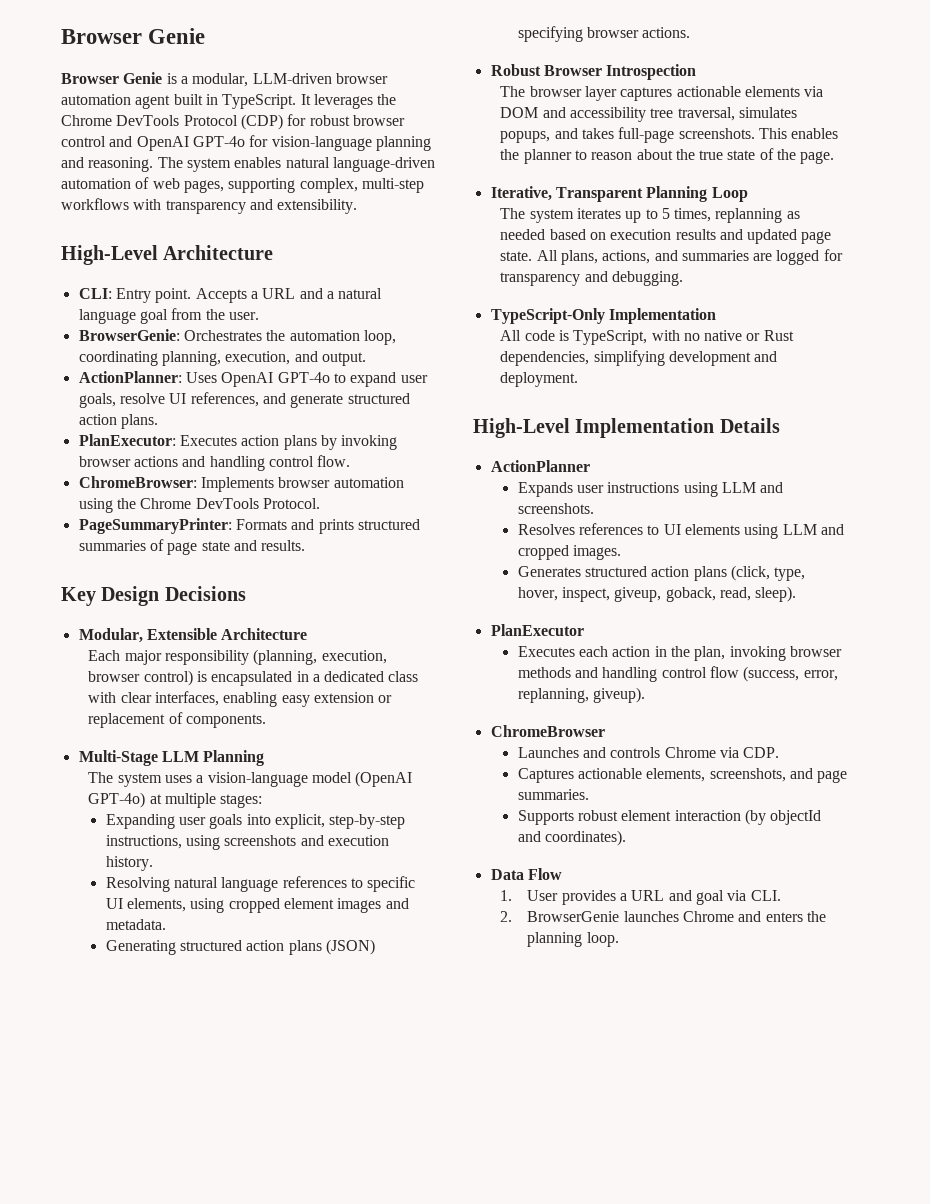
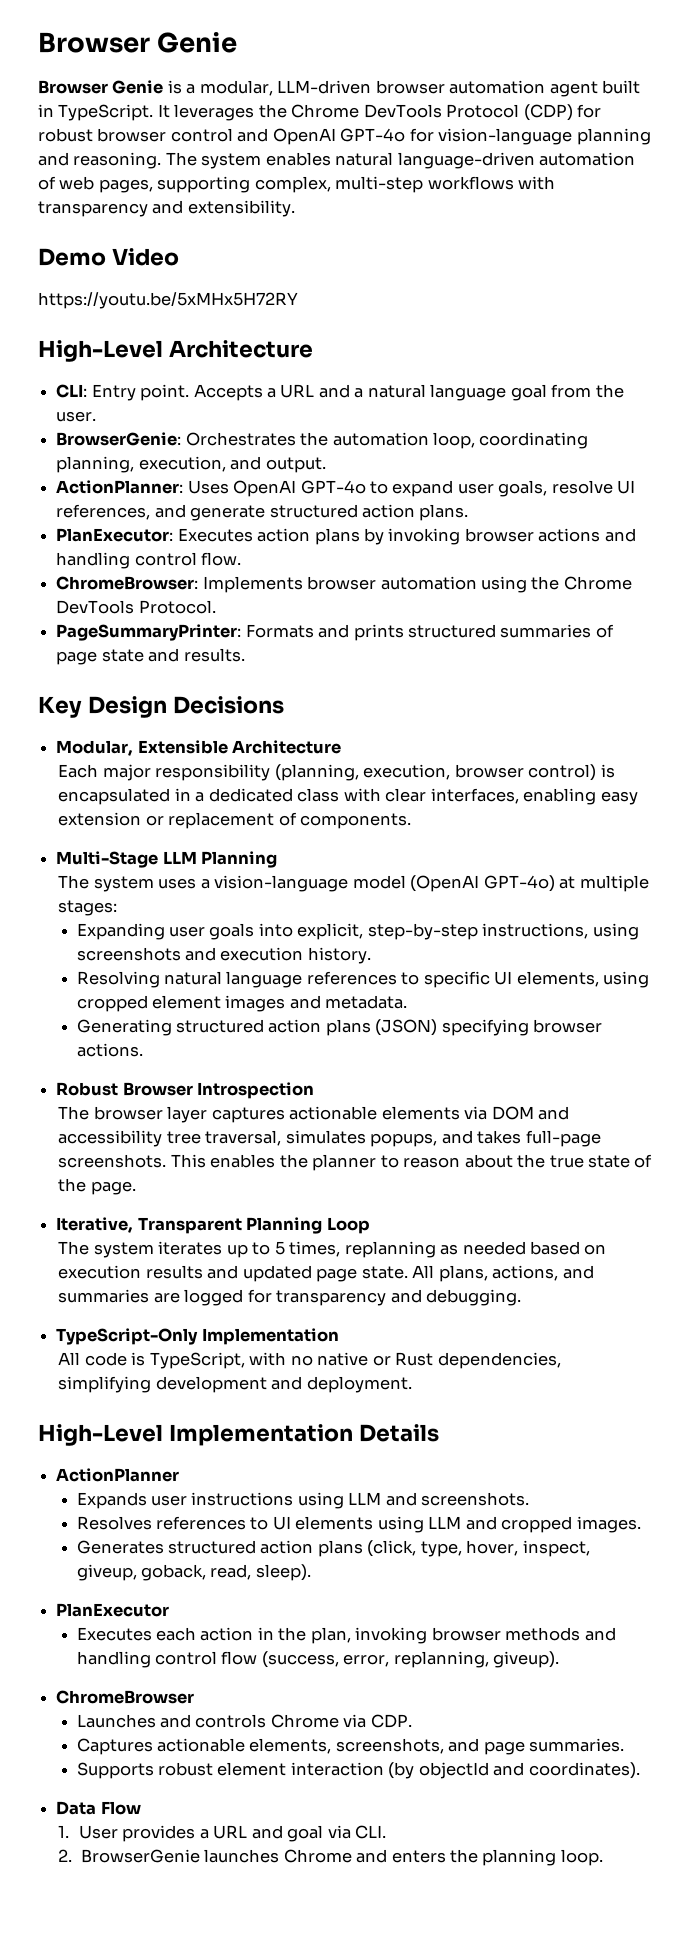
+ Demo Video
+ https://youtu.be/5xMHx5H72RY

